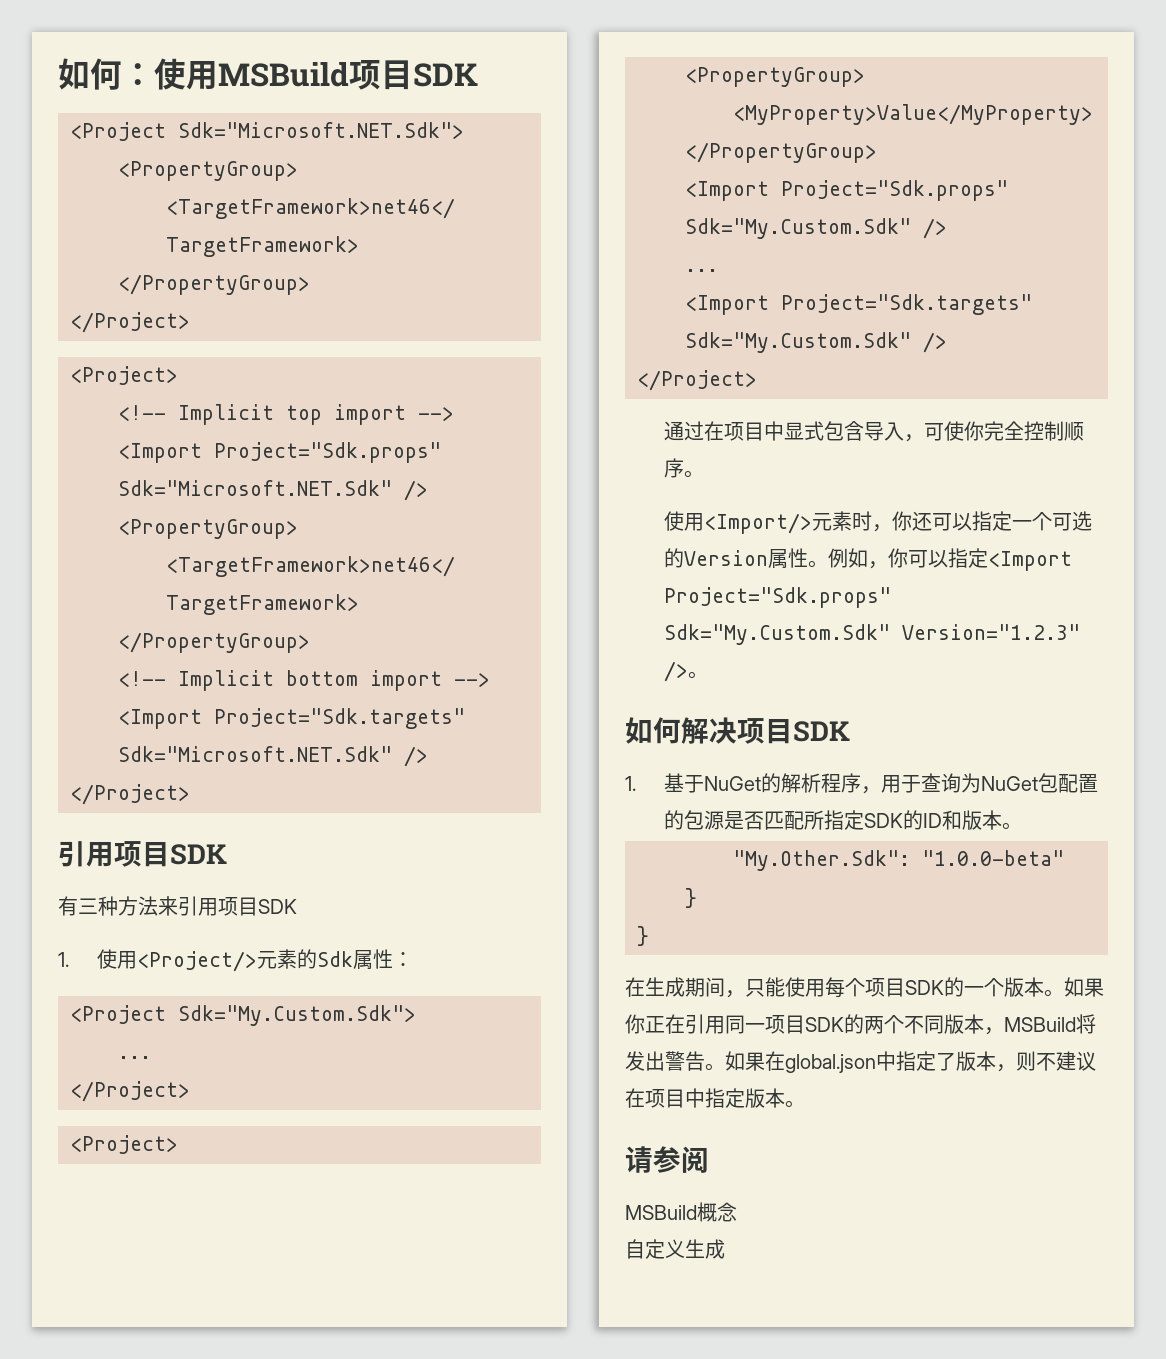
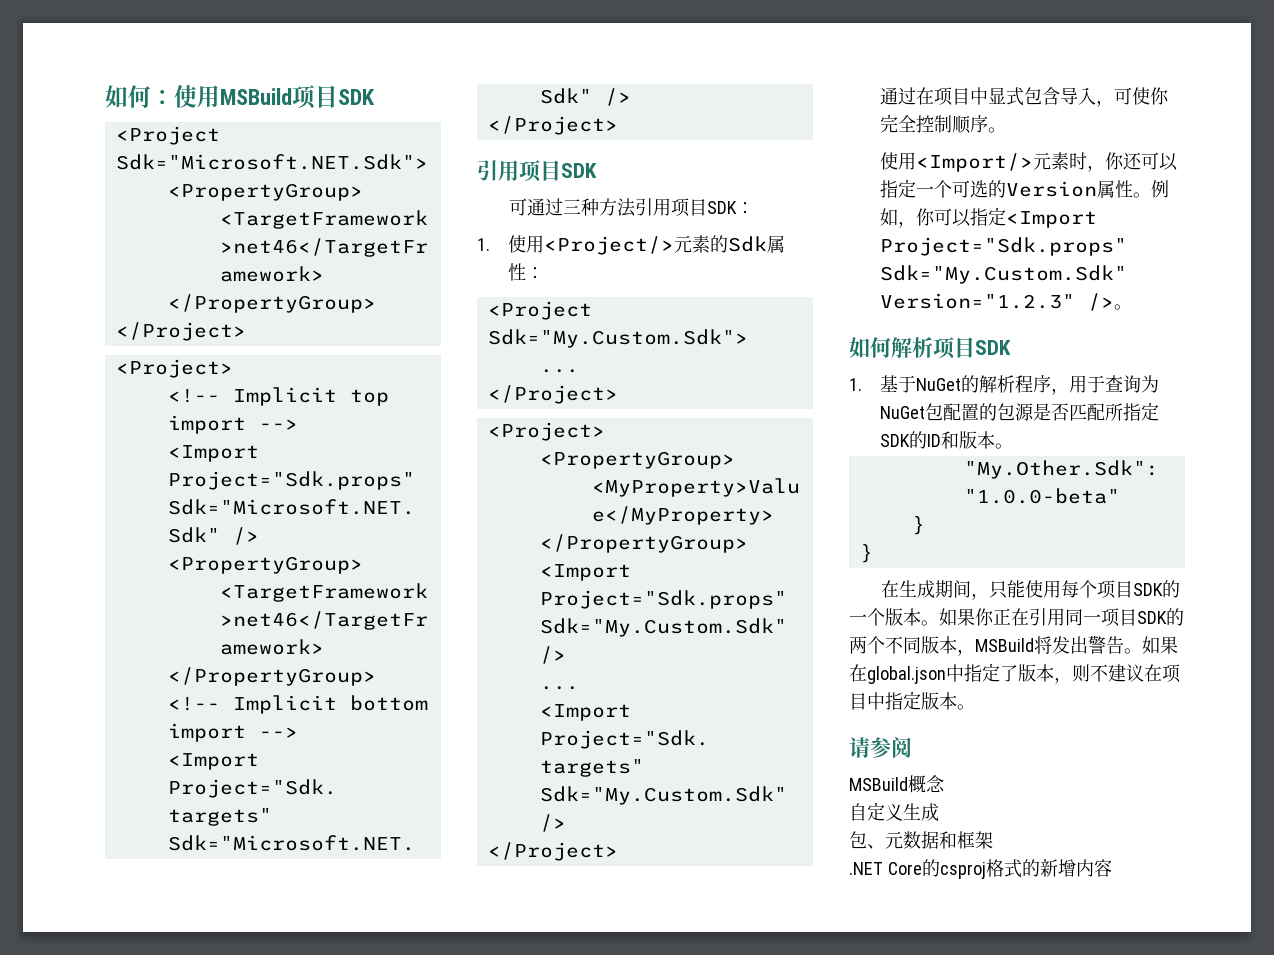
- 有三种方法来引用项目SDK
+ 可通过三种方法引用项目SDK：
- 如何解决项目SDK
+ 如何解析项目SDK
+ 包、元数据和框架
+ .NET Core的csproj格式的新增内容

